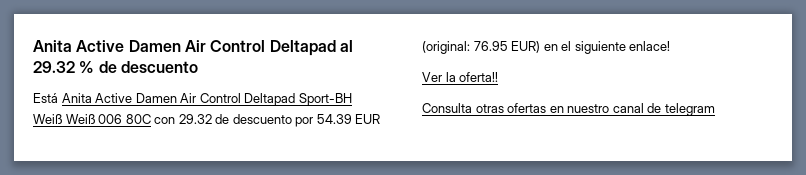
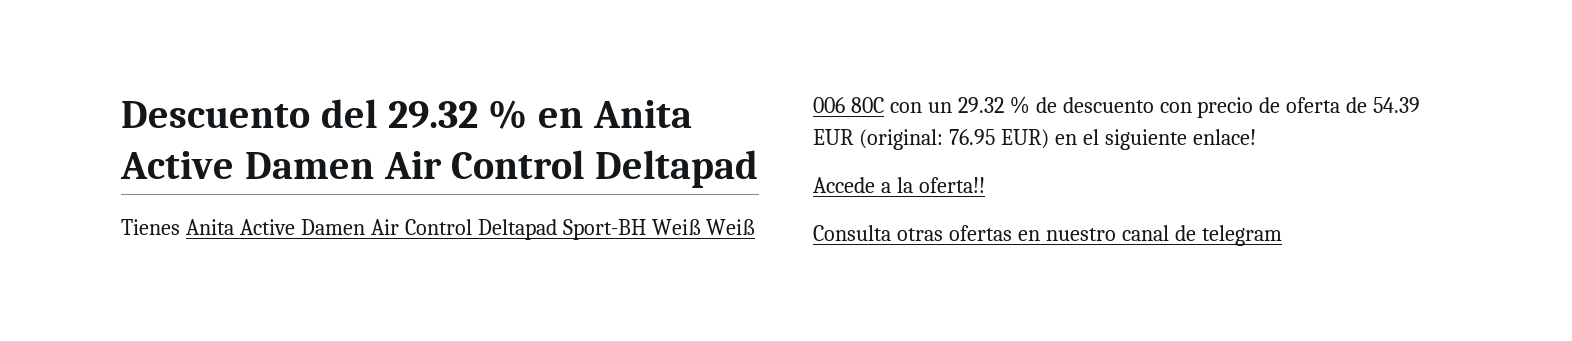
- Anita Active Damen Air Control Deltapad al 29.32 % de descuento
- Está Anita Active Damen Air Control Deltapad Sport-BH Weiß Weiß 006 80C con 29.32 de descuento por 54.39 EUR (original: 76.95 EUR) en el siguiente enlace!
+ Descuento del 29.32 % en Anita Active Damen Air Control Deltapad
+ Tienes Anita Active Damen Air Control Deltapad Sport-BH Weiß Weiß 006 80C con un 29.32 % de descuento con precio de oferta de 54.39 EUR (original: 76.95 EUR) en el siguiente enlace!
- Ver la oferta!!
+ Accede a la oferta!!

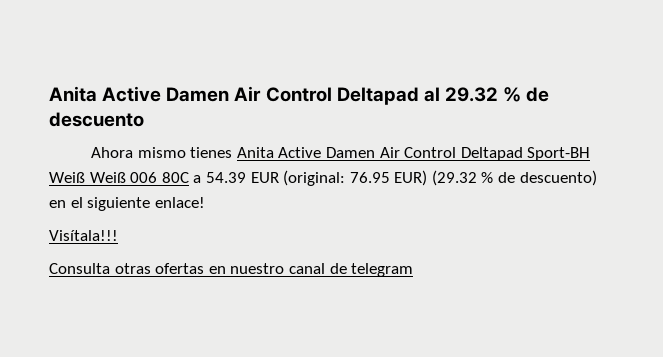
- Descuento del 29.32 % en Anita Active Damen Air Control Deltapad
- Tienes Anita Active Damen Air Control Deltapad Sport-BH Weiß Weiß 006 80C con un 29.32 % de descuento con precio de oferta de 54.39 EUR (original: 76.95 EUR) en el siguiente enlace!
+ Anita Active Damen Air Control Deltapad al 29.32 % de descuento
+ Ahora mismo tienes Anita Active Damen Air Control Deltapad Sport-BH Weiß Weiß 006 80C a 54.39 EUR (original: 76.95 EUR) (29.32 % de descuento) en el siguiente enlace!
- Accede a la oferta!!
+ Visítala!!!

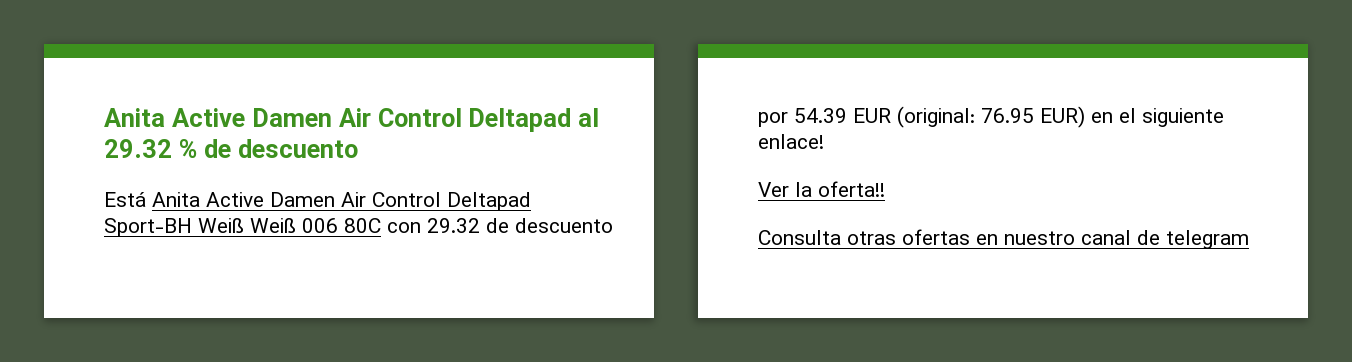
- Ahora mismo tienes Anita Active Damen Air Control Deltapad Sport-BH Weiß Weiß 006 80C a 54.39 EUR (original: 76.95 EUR) (29.32 % de descuento) en el siguiente enlace!
+ Está Anita Active Damen Air Control Deltapad Sport-BH Weiß Weiß 006 80C con 29.32 de descuento por 54.39 EUR (original: 76.95 EUR) en el siguiente enlace!
- Visítala!!!
+ Ver la oferta!!

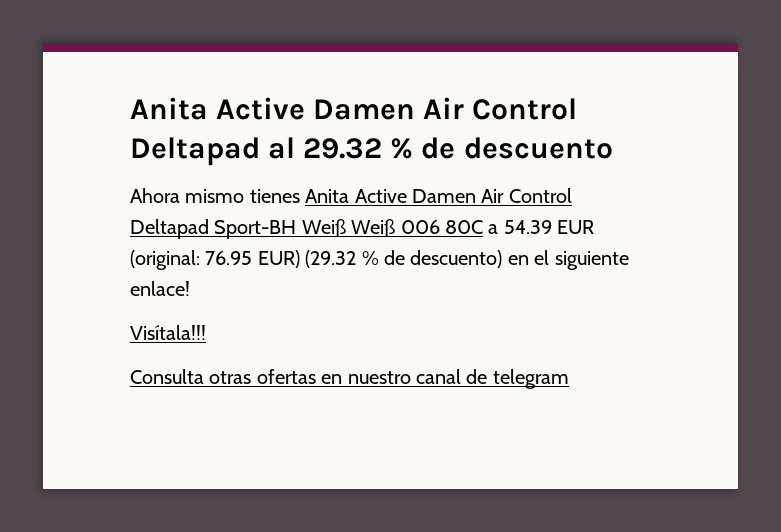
- Está Anita Active Damen Air Control Deltapad Sport-BH Weiß Weiß 006 80C con 29.32 de descuento por 54.39 EUR (original: 76.95 EUR) en el siguiente enlace!
+ Ahora mismo tienes Anita Active Damen Air Control Deltapad Sport-BH Weiß Weiß 006 80C a 54.39 EUR (original: 76.95 EUR) (29.32 % de descuento) en el siguiente enlace!
- Ver la oferta!!
+ Visítala!!!

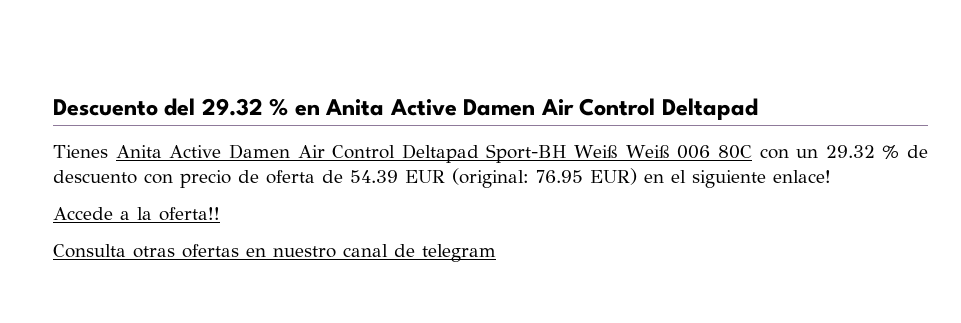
- Anita Active Damen Air Control Deltapad al 29.32 % de descuento
- Ahora mismo tienes Anita Active Damen Air Control Deltapad Sport-BH Weiß Weiß 006 80C a 54.39 EUR (original: 76.95 EUR) (29.32 % de descuento) en el siguiente enlace!
+ Descuento del 29.32 % en Anita Active Damen Air Control Deltapad
+ Tienes Anita Active Damen Air Control Deltapad Sport-BH Weiß Weiß 006 80C con un 29.32 % de descuento con precio de oferta de 54.39 EUR (original: 76.95 EUR) en el siguiente enlace!
- Visítala!!!
+ Accede a la oferta!!

